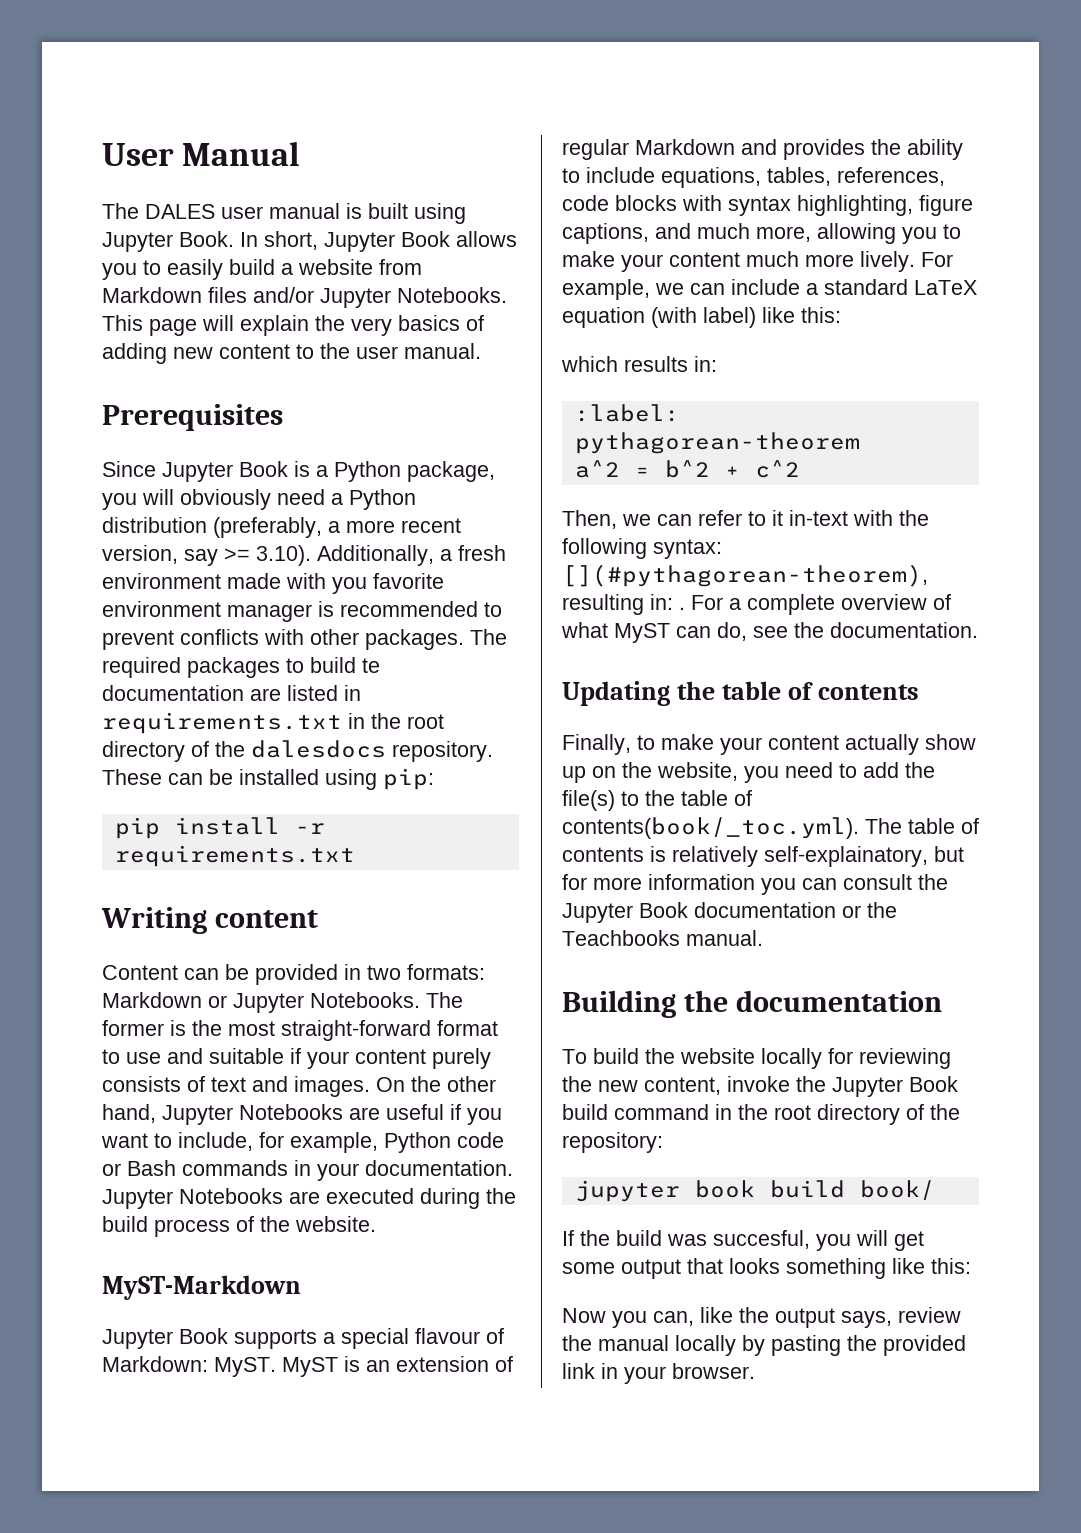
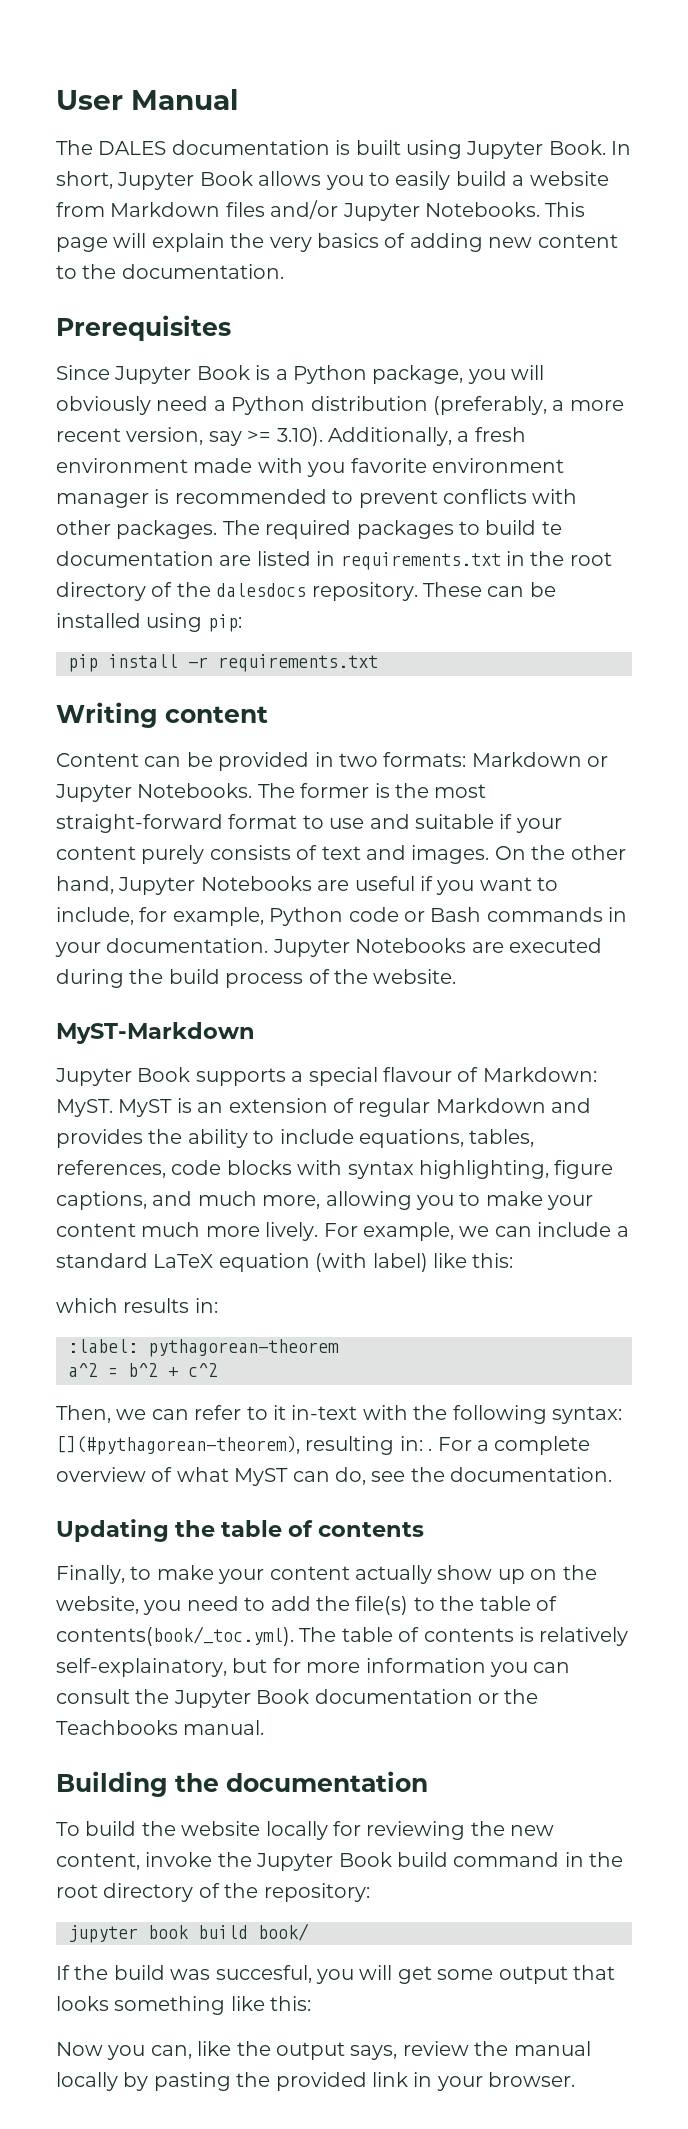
- The DALES user manual is built using Jupyter Book.
+ The DALES documentation is built using Jupyter Book.
- This page will explain the very basics of adding new content to the user manual.
+ This page will explain the very basics of adding new content to the documentation.

